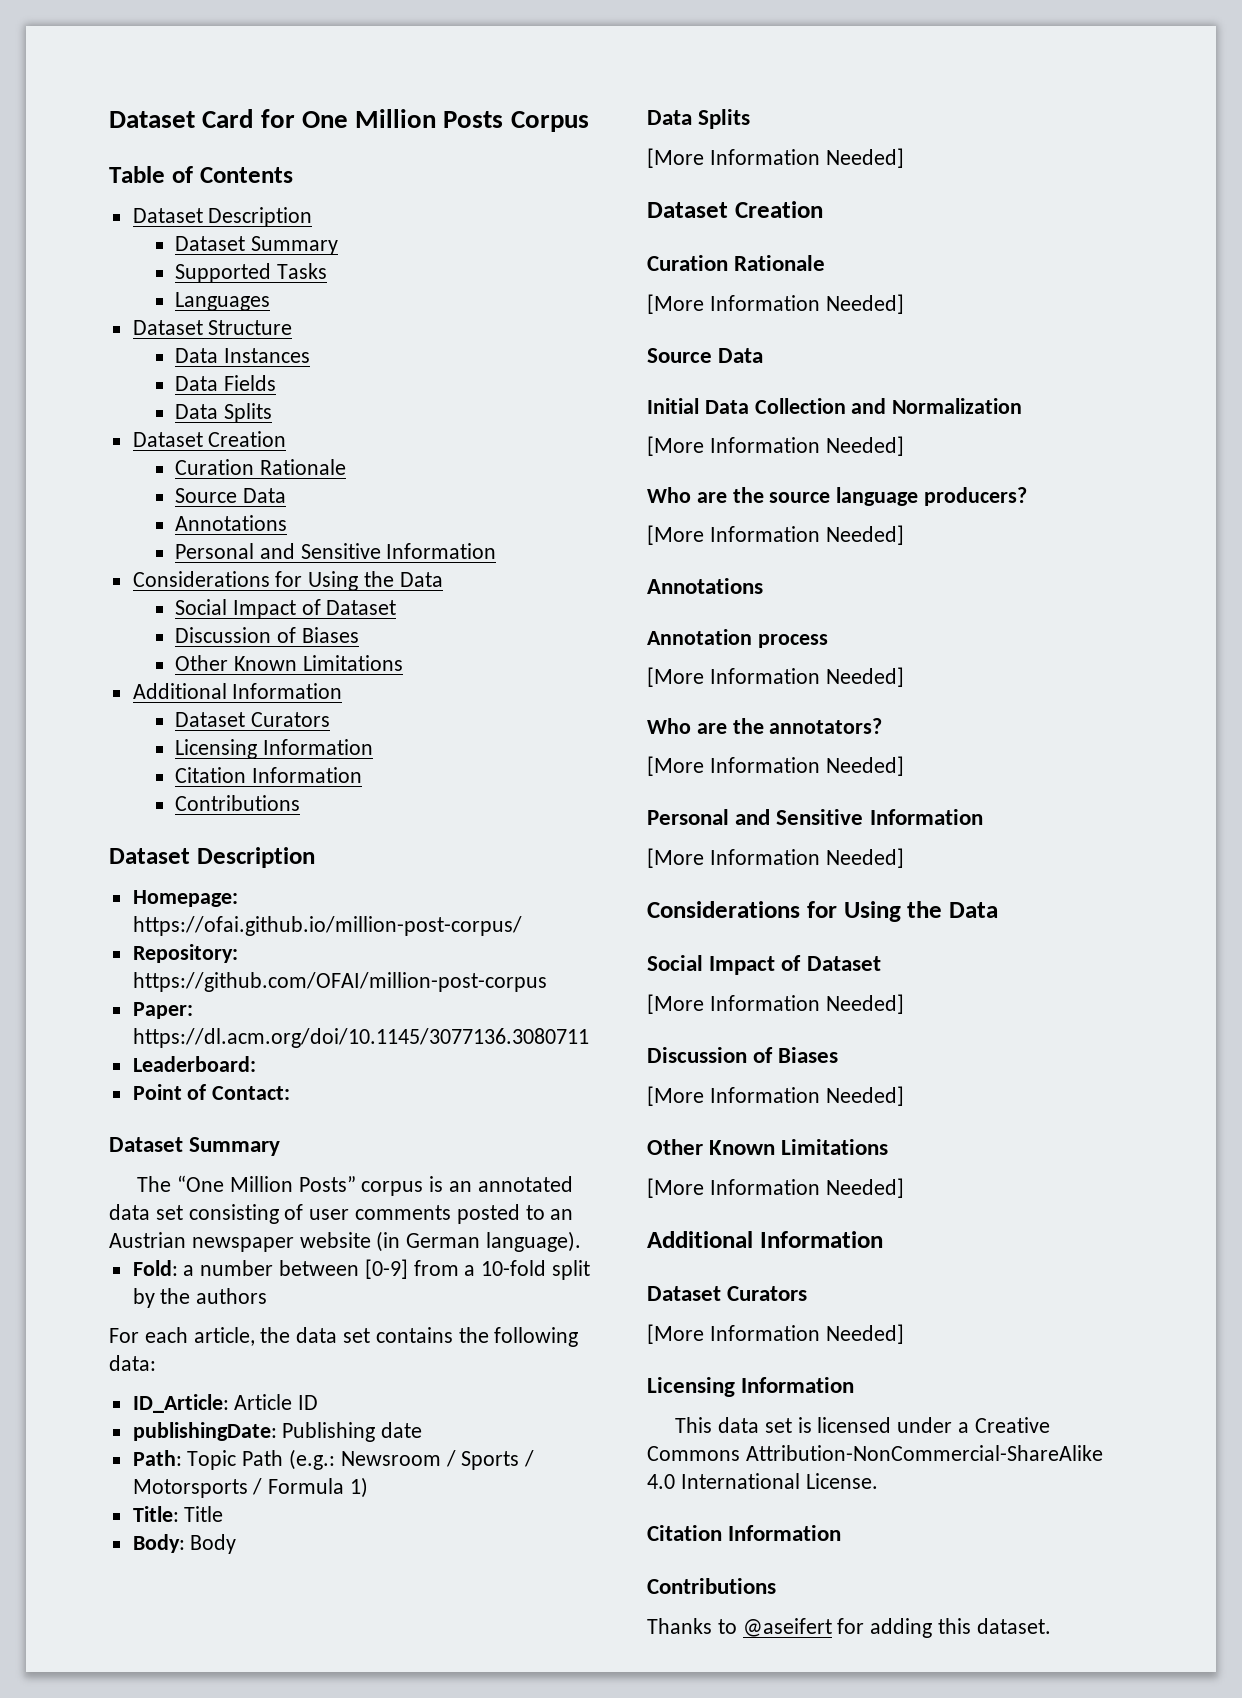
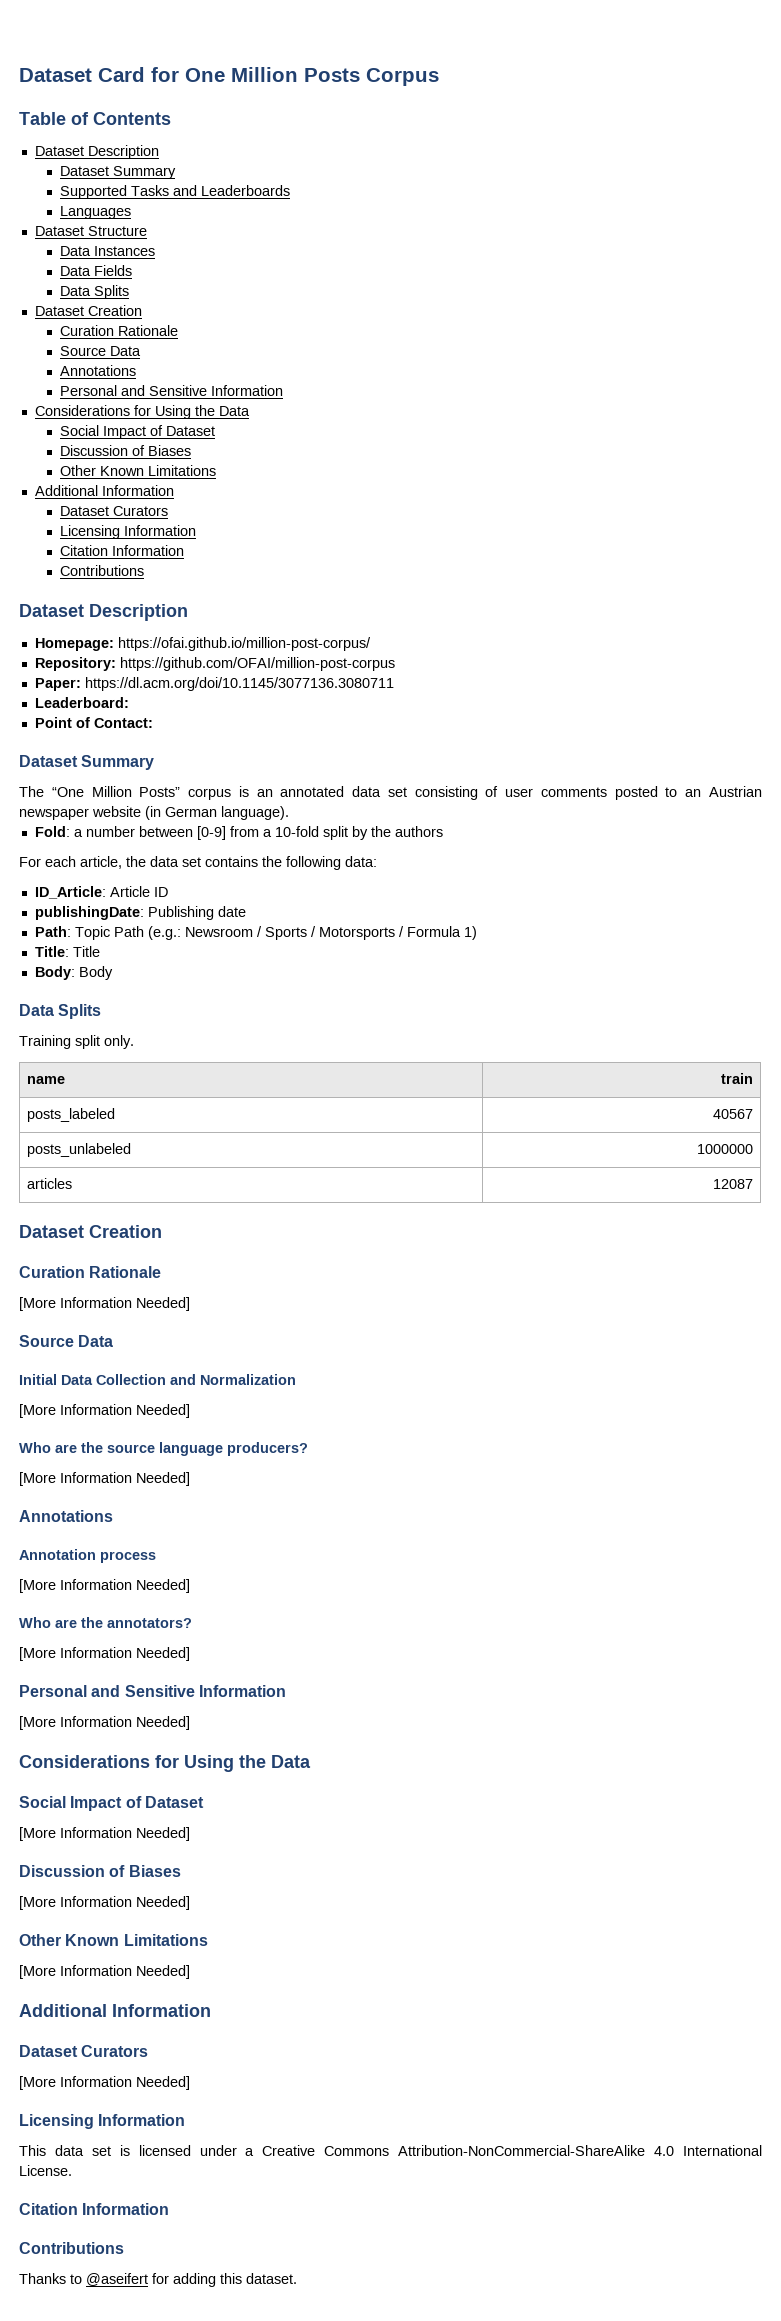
- Supported Tasks
+ Supported Tasks and Leaderboards
  Body: Body
  Data Splits
- [More Information Needed]
+ Training split only.
+ name | train
+ posts_labeled | 40567
+ posts_unlabeled | 1000000
+ articles | 12087

